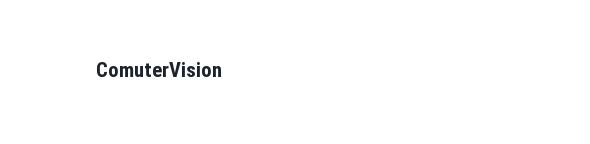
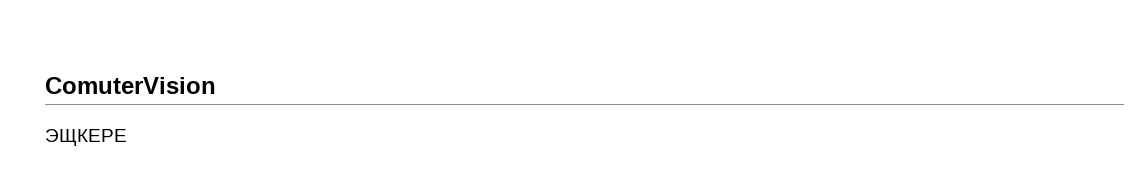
+ ЭЩКЕРЕ

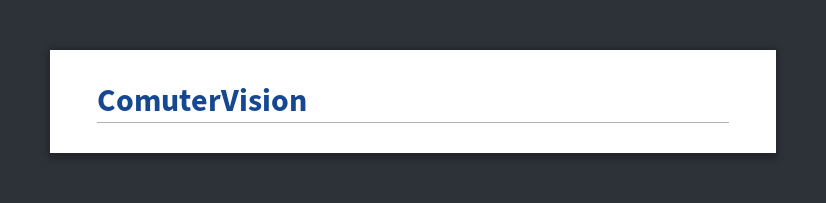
- ЭЩКЕРЕ

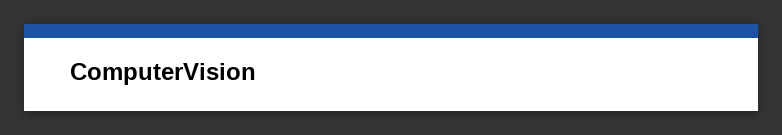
- ComuterVision
+ ComputerVision

